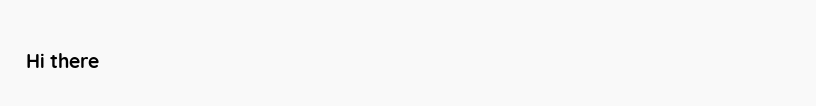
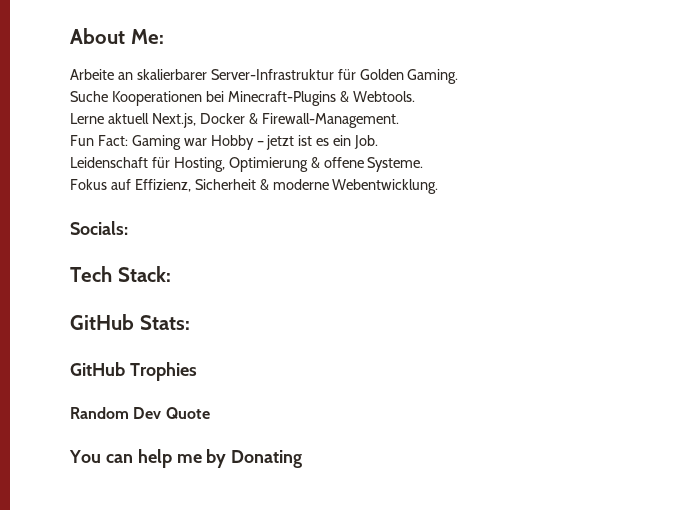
- Hi there
+ About Me:
+ Arbeite an skalierbarer Server-Infrastruktur für Golden Gaming.
+ Suche Kooperationen bei Minecraft-Plugins & Webtools.
+ Lerne aktuell Next.js, Docker & Firewall-Management.
+ Fun Fact: Gaming war Hobby – jetzt ist es ein Job.
+ Leidenschaft für Hosting, Optimierung & offene Systeme.
+ Fokus auf Effizienz, Sicherheit & moderne Webentwicklung.
+ Socials:
+ Tech Stack:
+ GitHub Stats:
+ GitHub Trophies
+ Random Dev Quote
+ You can help me by Donating

